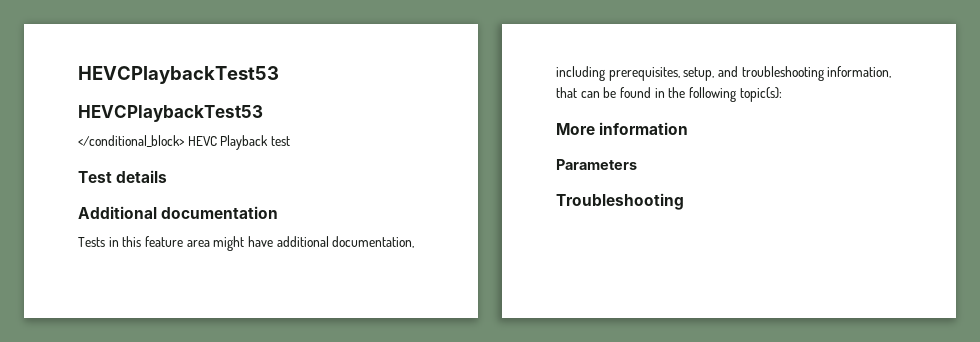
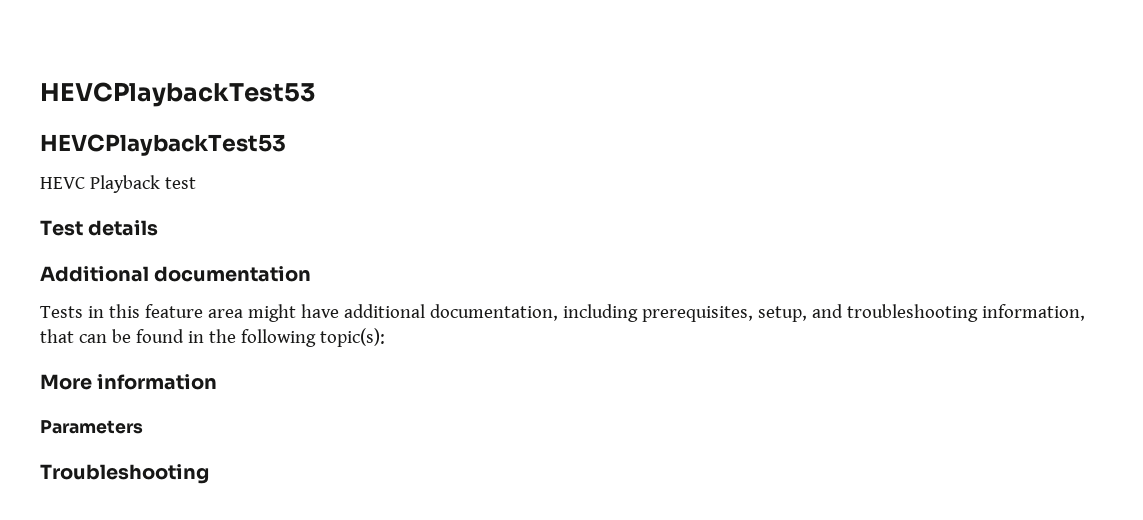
- </conditional_block> HEVC Playback test
+ HEVC Playback test

